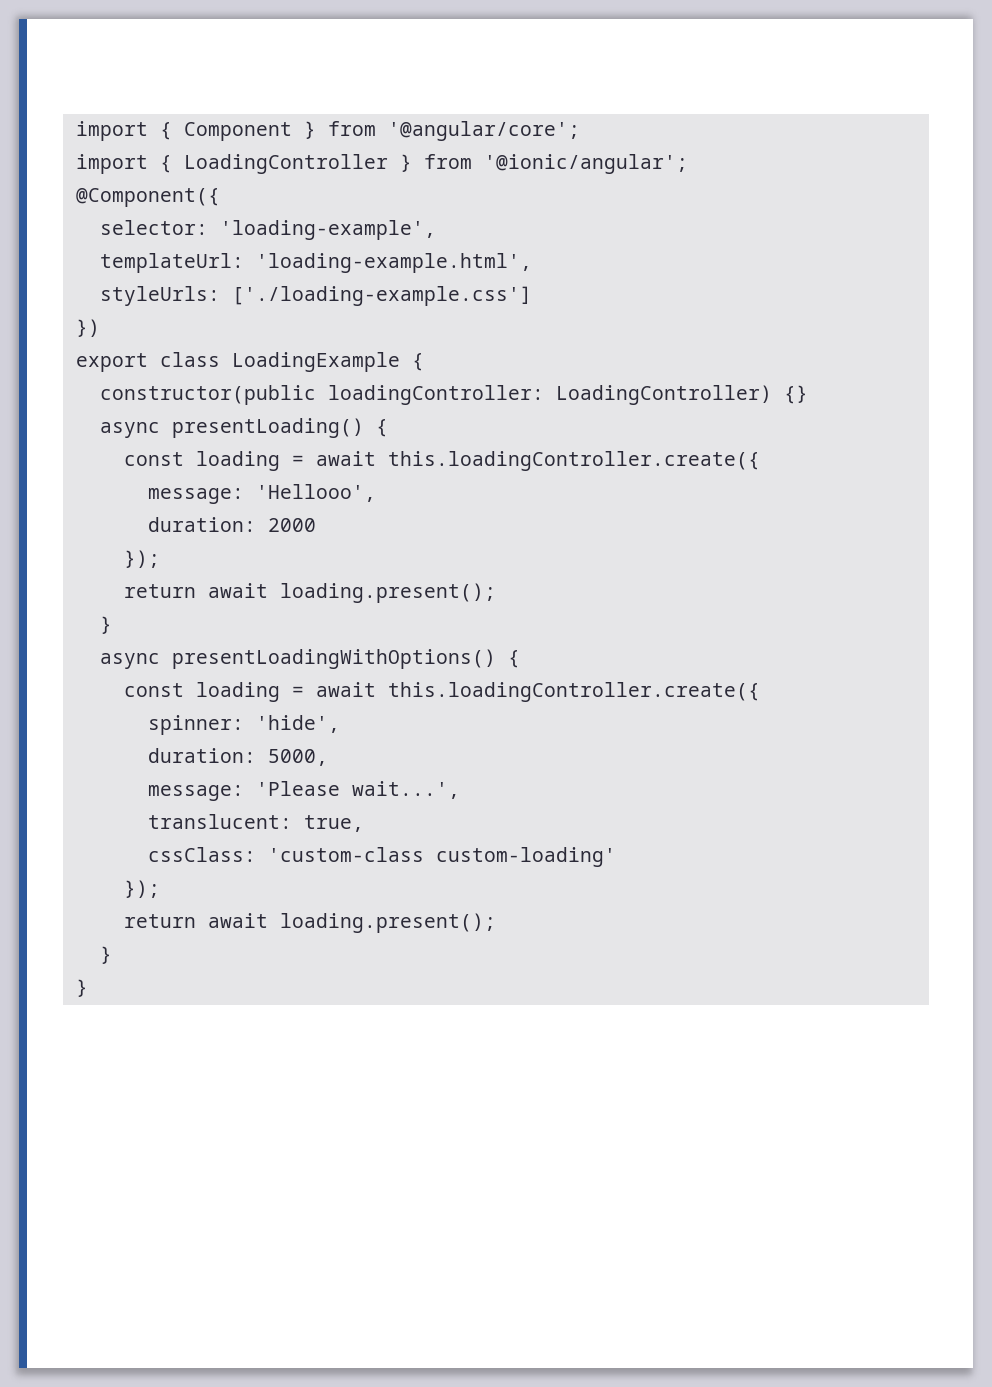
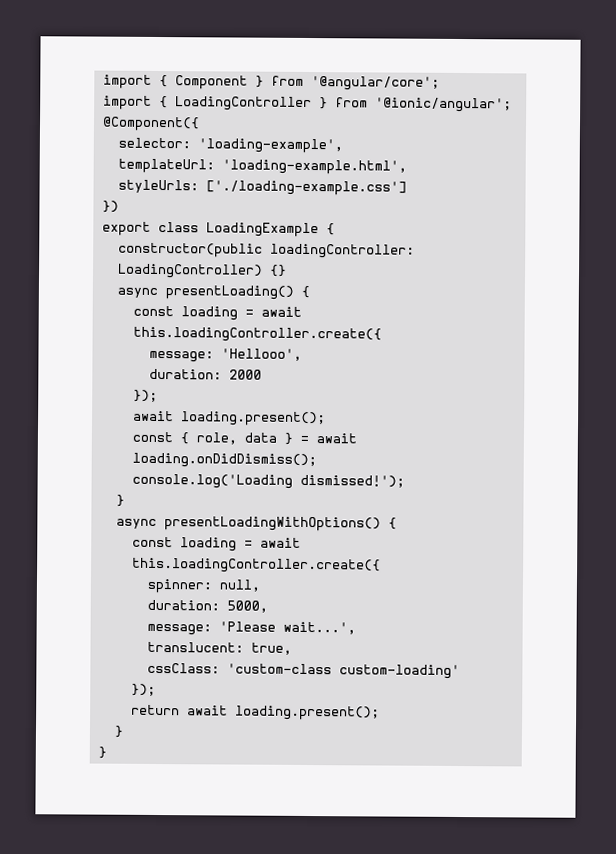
  duration: 2000
  });
- return await loading.present();
+ await loading.present();
+ const { role, data } = await loading.onDidDismiss();
+ console.log('Loading dismissed!');
- spinner: 'hide',
+ spinner: null,

